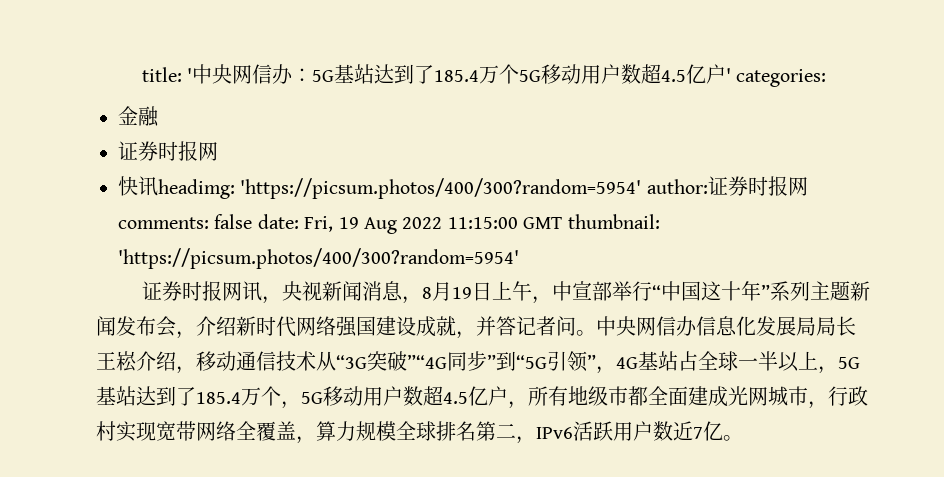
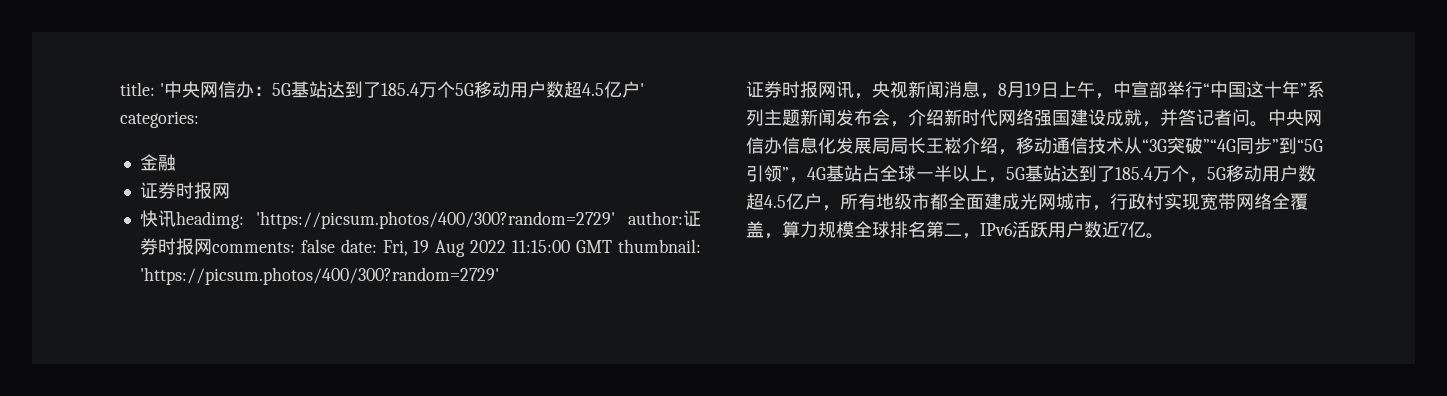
- 快讯headimg: 'https://picsum.photos/400/300?random=5954' author:证券时报网comments: false date: Fri, 19 Aug 2022 11:15:00 GMT thumbnail: 'https://picsum.photos/400/300?random=5954'
+ 快讯headimg: 'https://picsum.photos/400/300?random=2729' author:证券时报网comments: false date: Fri, 19 Aug 2022 11:15:00 GMT thumbnail: 'https://picsum.photos/400/300?random=2729'

